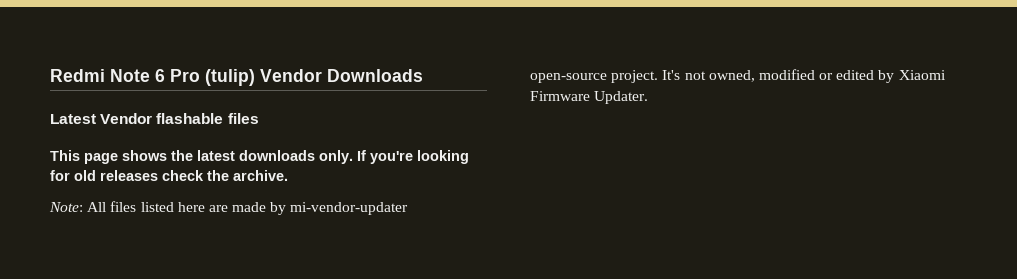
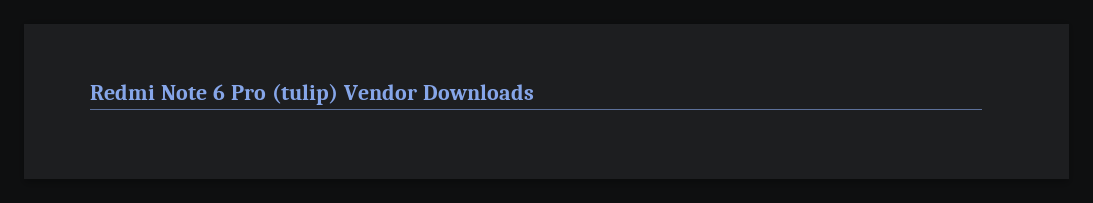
- Latest Vendor flashable files
- This page shows the latest downloads only. If you're looking for old releases check the archive.
- Note: All files listed here are made by mi-vendor-updater open-source project. It's not owned, modified or edited by Xiaomi Firmware Updater.

